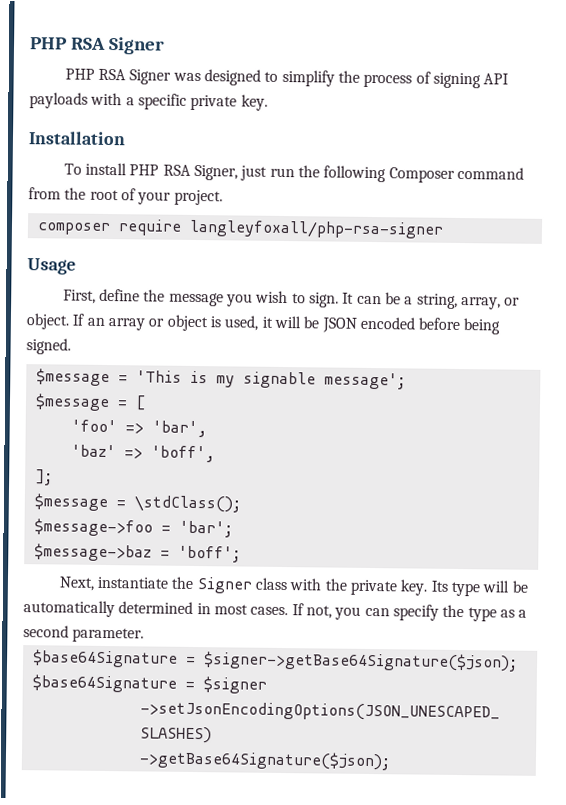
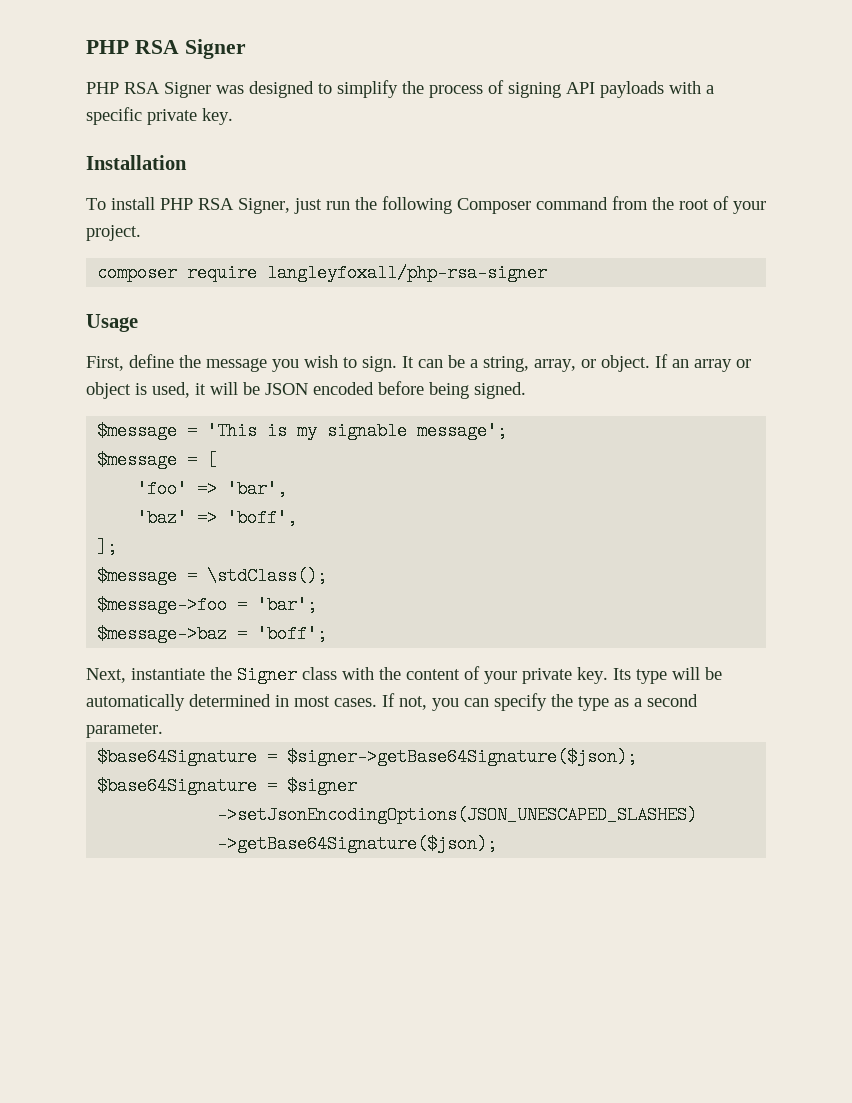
- Next, instantiate the Signer class with the private key.
+ Next, instantiate the Signer class with the content of your private key.

